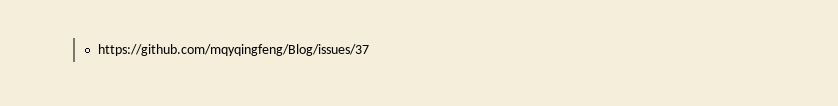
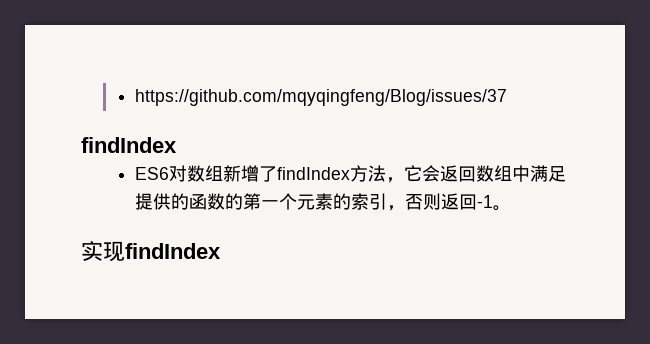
  https://github.com/mqyqingfeng/Blog/issues/37
+ findIndex
+ ES6对数组新增了findIndex方法，它会返回数组中满足提供的函数的第一个元素的索引，否则返回-1。
+ 实现findIndex

